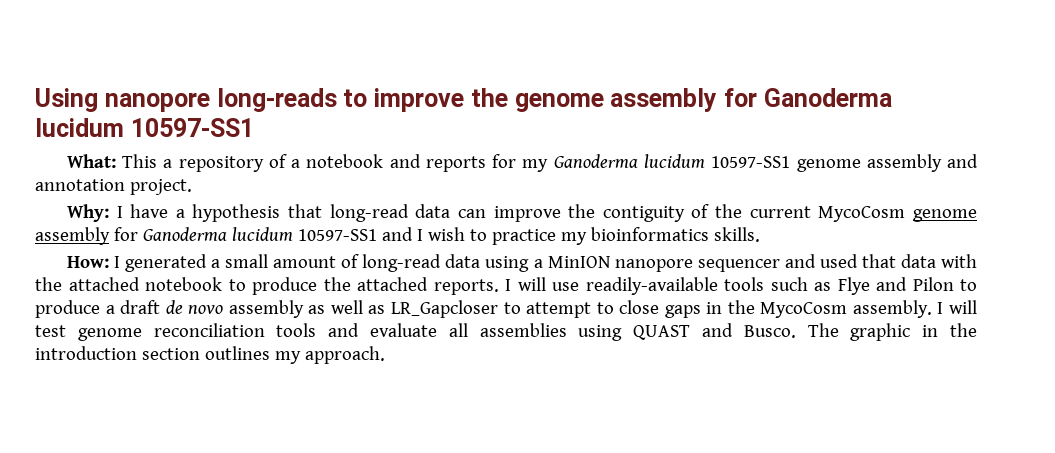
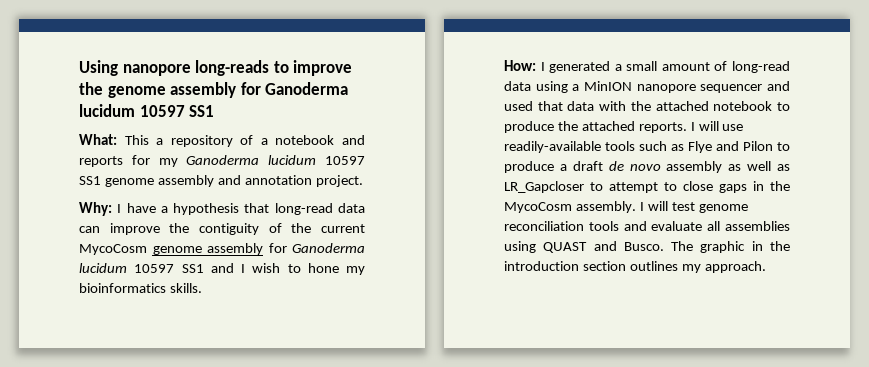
- Using nanopore long-reads to improve the genome assembly for Ganoderma lucidum 10597-SS1
+ Using nanopore long-reads to improve the genome assembly for Ganoderma lucidum 10597 SS1
- What: This a repository of a notebook and reports for my Ganoderma lucidum 10597-SS1 genome assembly and annotation project.
+ What: This a repository of a notebook and reports for my Ganoderma lucidum 10597 SS1 genome assembly and annotation project.
- Why: I have a hypothesis that long-read data can improve the contiguity of the current MycoCosm genome assembly for Ganoderma lucidum 10597-SS1 and I wish to practice my bioinformatics skills.
+ Why: I have a hypothesis that long-read data can improve the contiguity of the current MycoCosm genome assembly for Ganoderma lucidum 10597 SS1 and I wish to hone my bioinformatics skills.

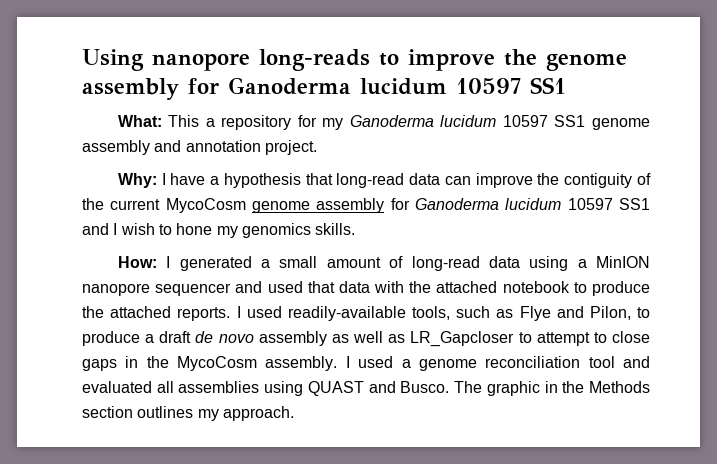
- What: This a repository of a notebook and reports for my Ganoderma lucidum 10597 SS1 genome assembly and annotation project.
+ What: This a repository for my Ganoderma lucidum 10597 SS1 genome assembly and annotation project.
- Why: I have a hypothesis that long-read data can improve the contiguity of the current MycoCosm genome assembly for Ganoderma lucidum 10597 SS1 and I wish to hone my bioinformatics skills.
+ Why: I have a hypothesis that long-read data can improve the contiguity of the current MycoCosm genome assembly for Ganoderma lucidum 10597 SS1 and I wish to hone my genomics skills.
- I will use readily-available tools such as Flye and Pilon to produce a draft de novo assembly as well as LR_Gapcloser to attempt to close gaps in the MycoCosm assembly.
+ I used readily-available tools, such as Flye and Pilon, to produce a draft de novo assembly as well as LR_Gapcloser to attempt to close gaps in the MycoCosm assembly.
- I will test genome reconciliation tools and evaluate all assemblies using QUAST and Busco.
+ I used a genome reconciliation tool and evaluated all assemblies using QUAST and Busco.
- The graphic in the introduction section outlines my approach.
+ The graphic in the Methods section outlines my approach.

